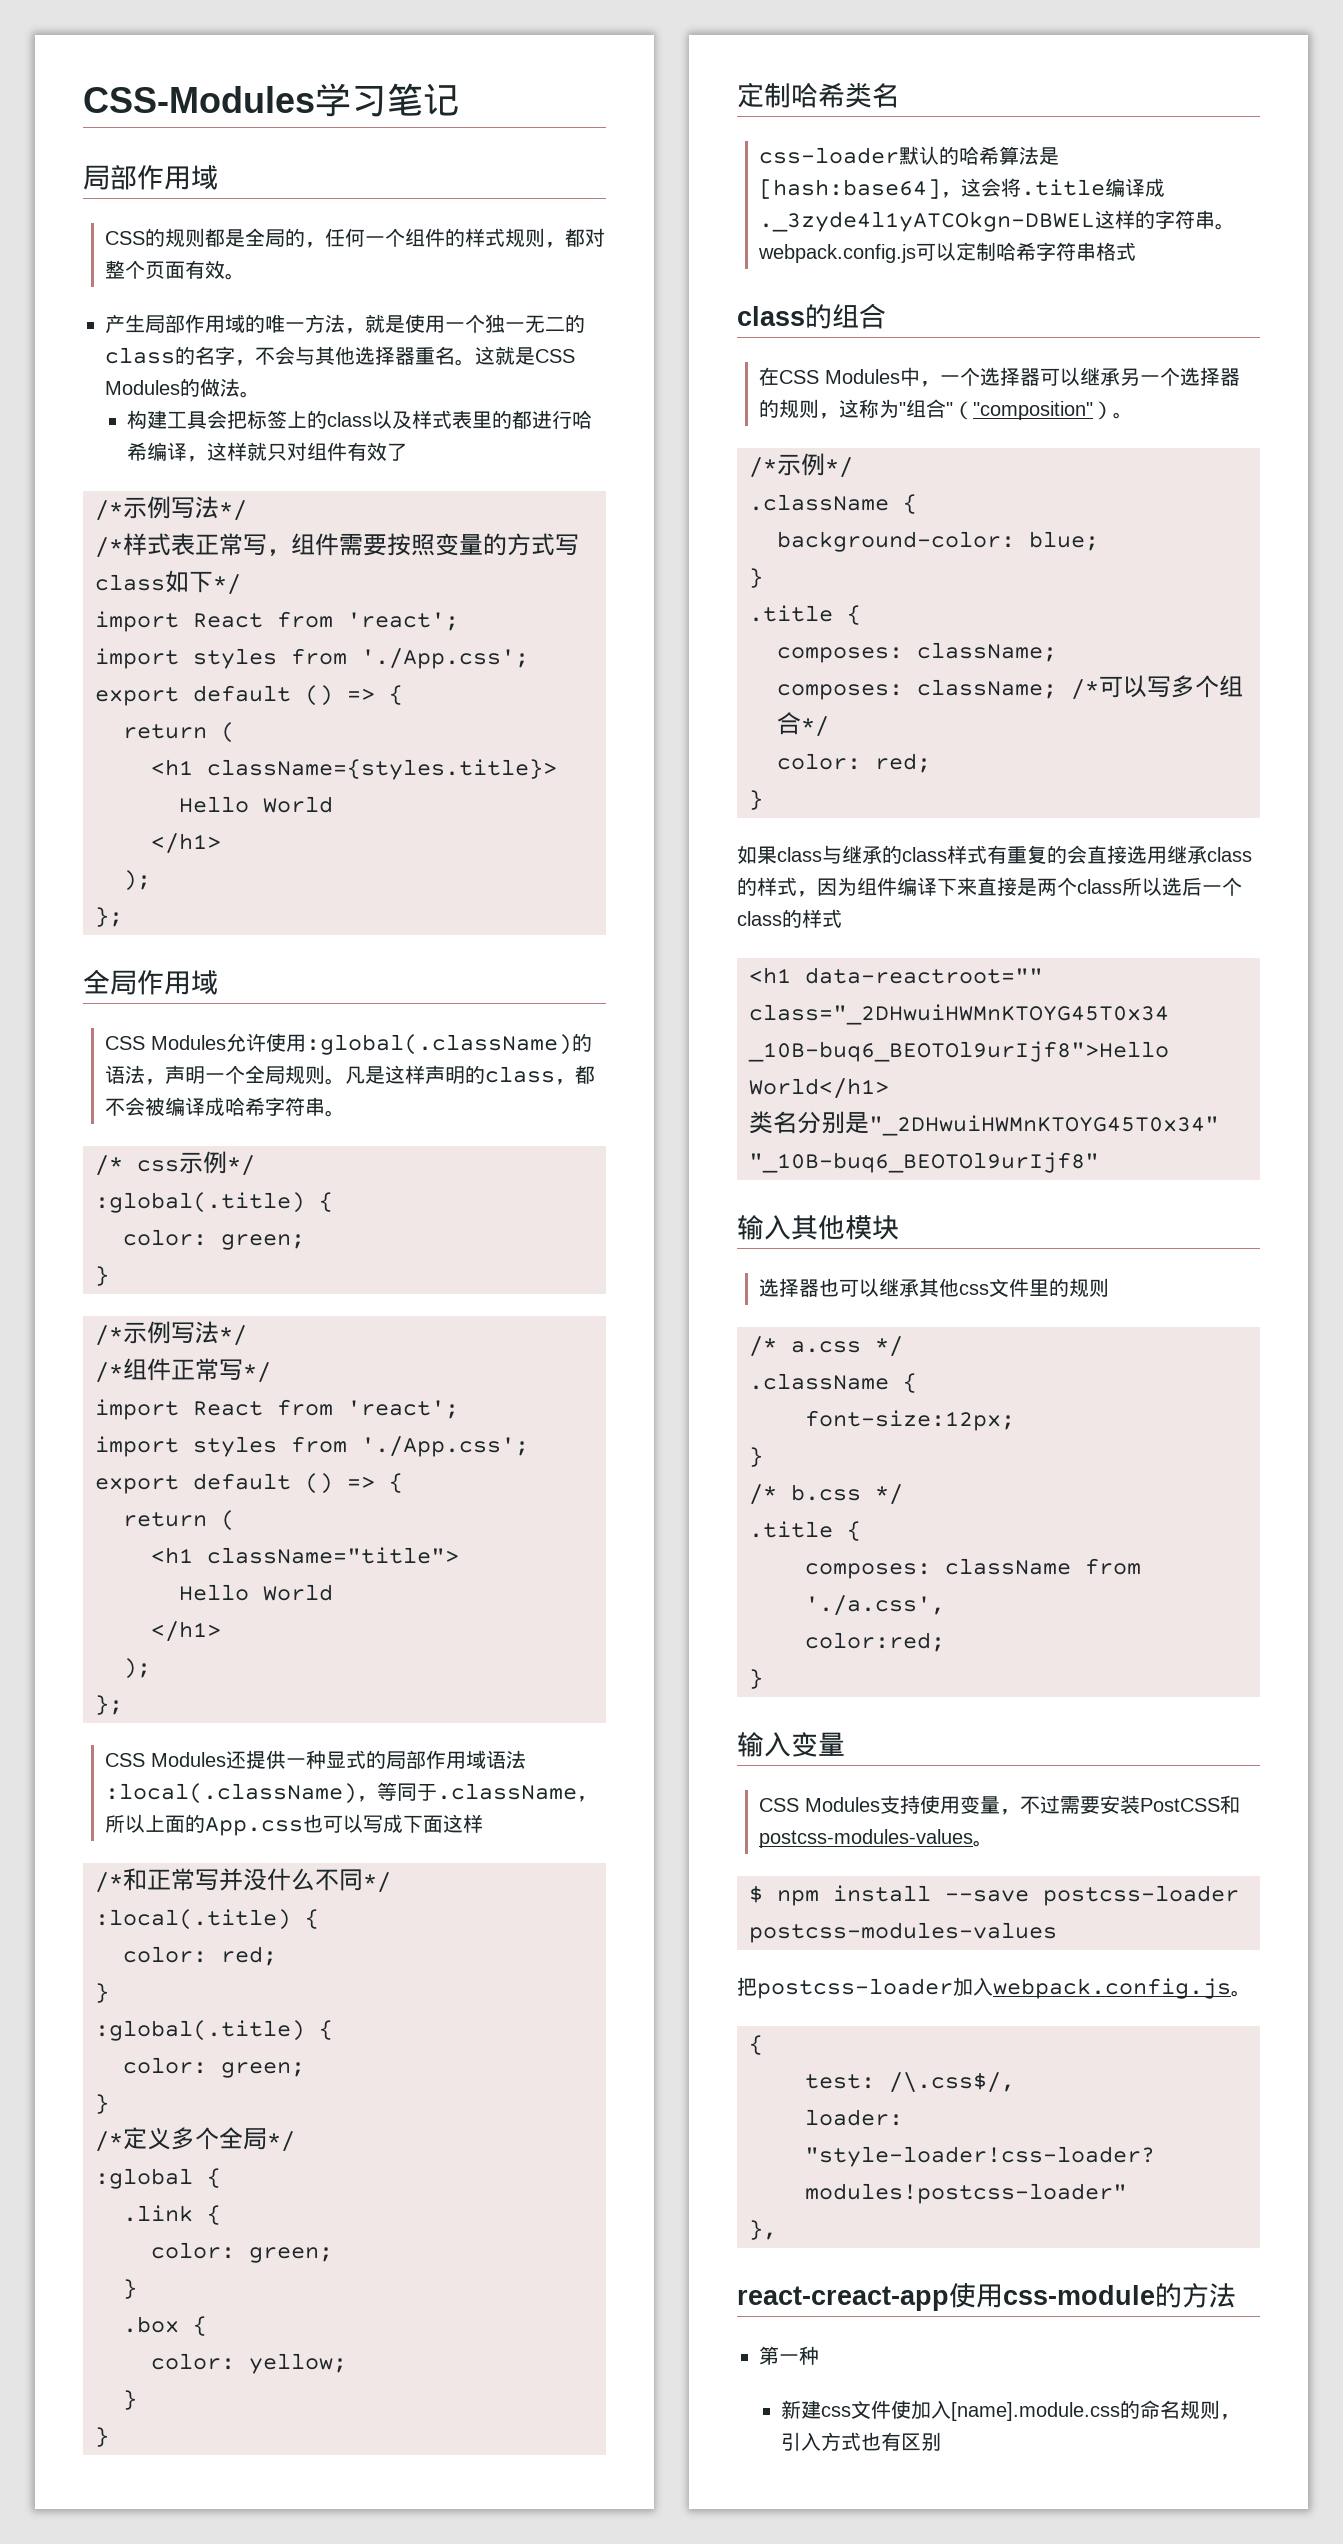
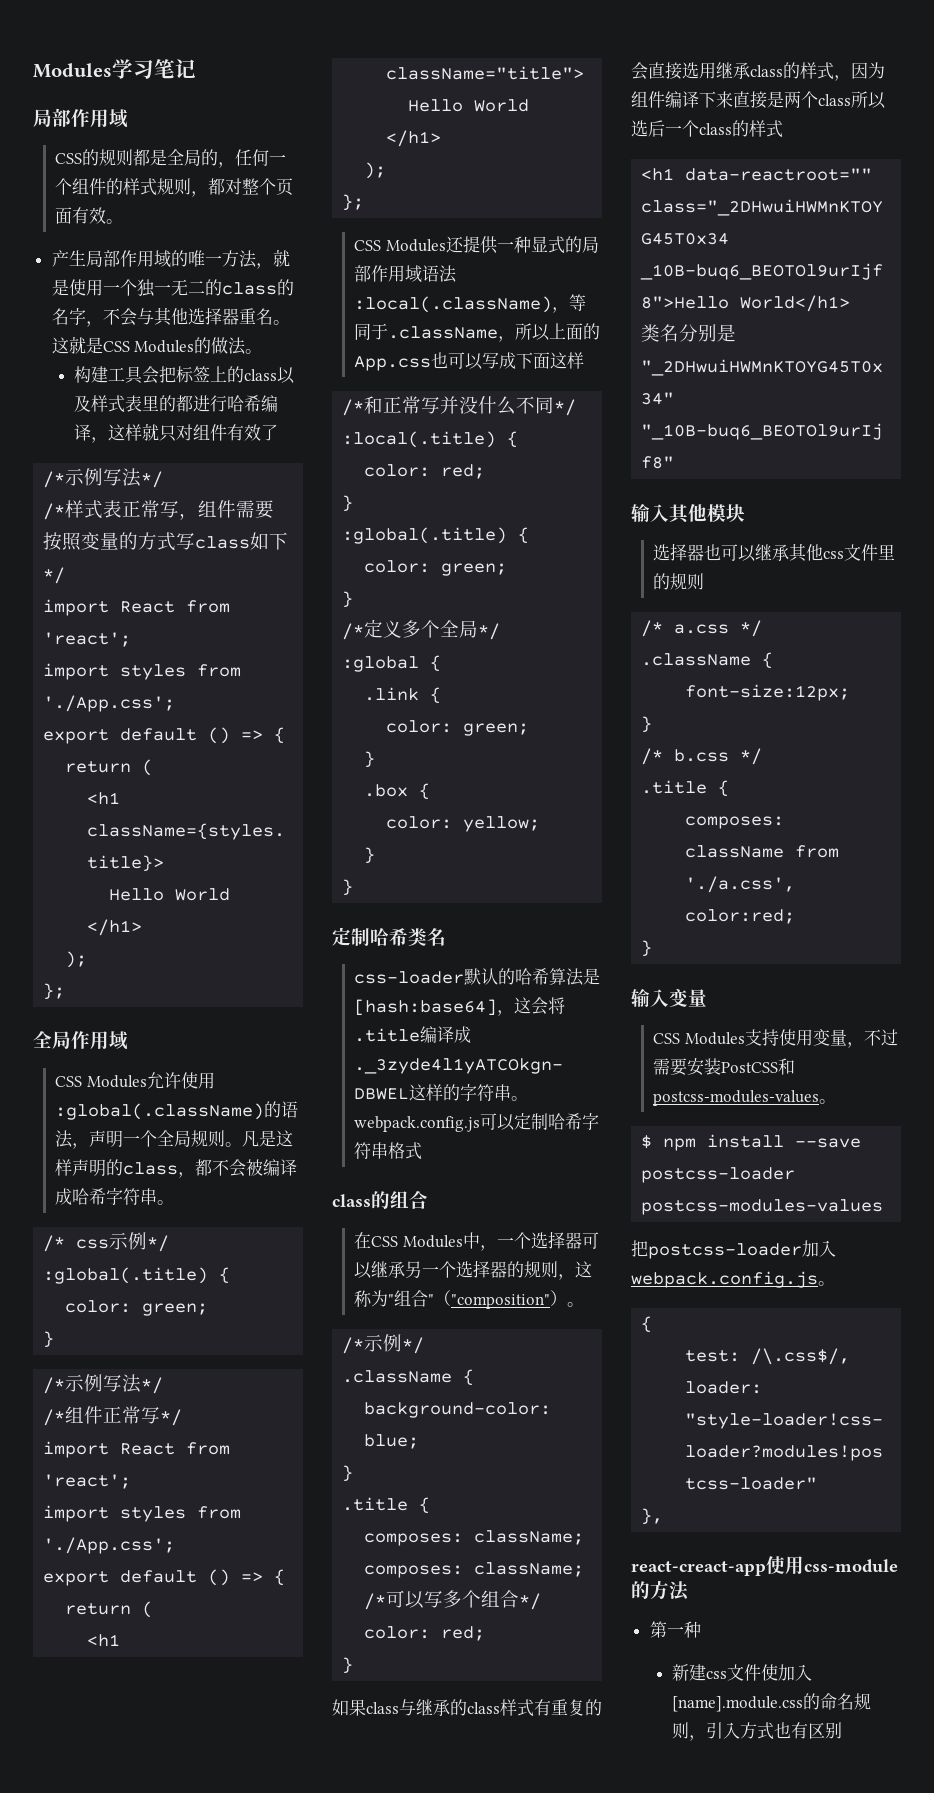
- CSS-Modules学习笔记
+ Modules学习笔记

